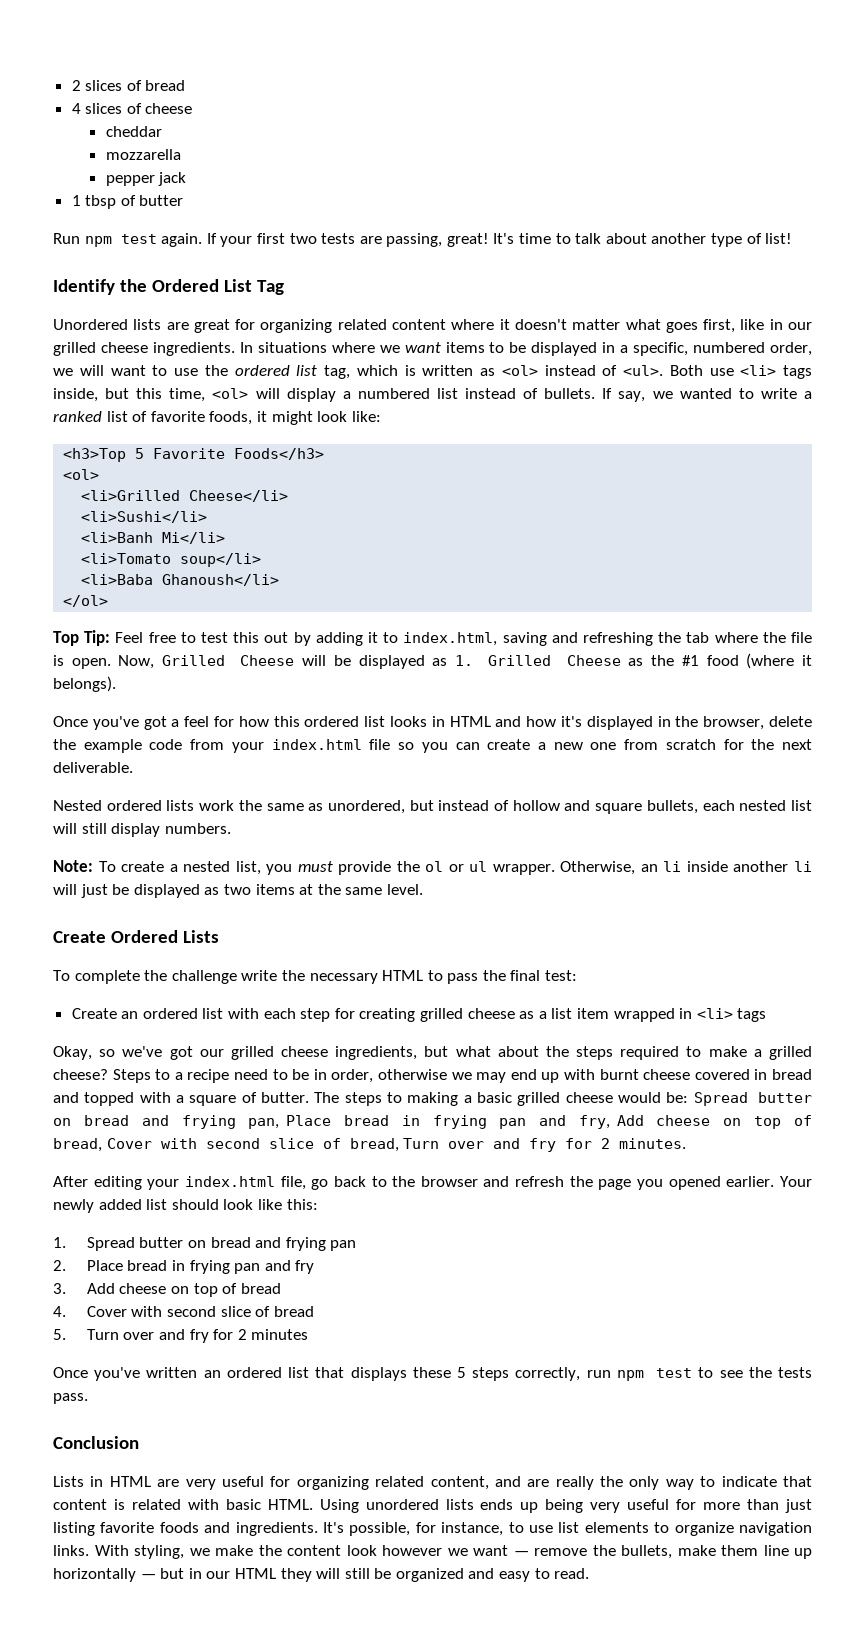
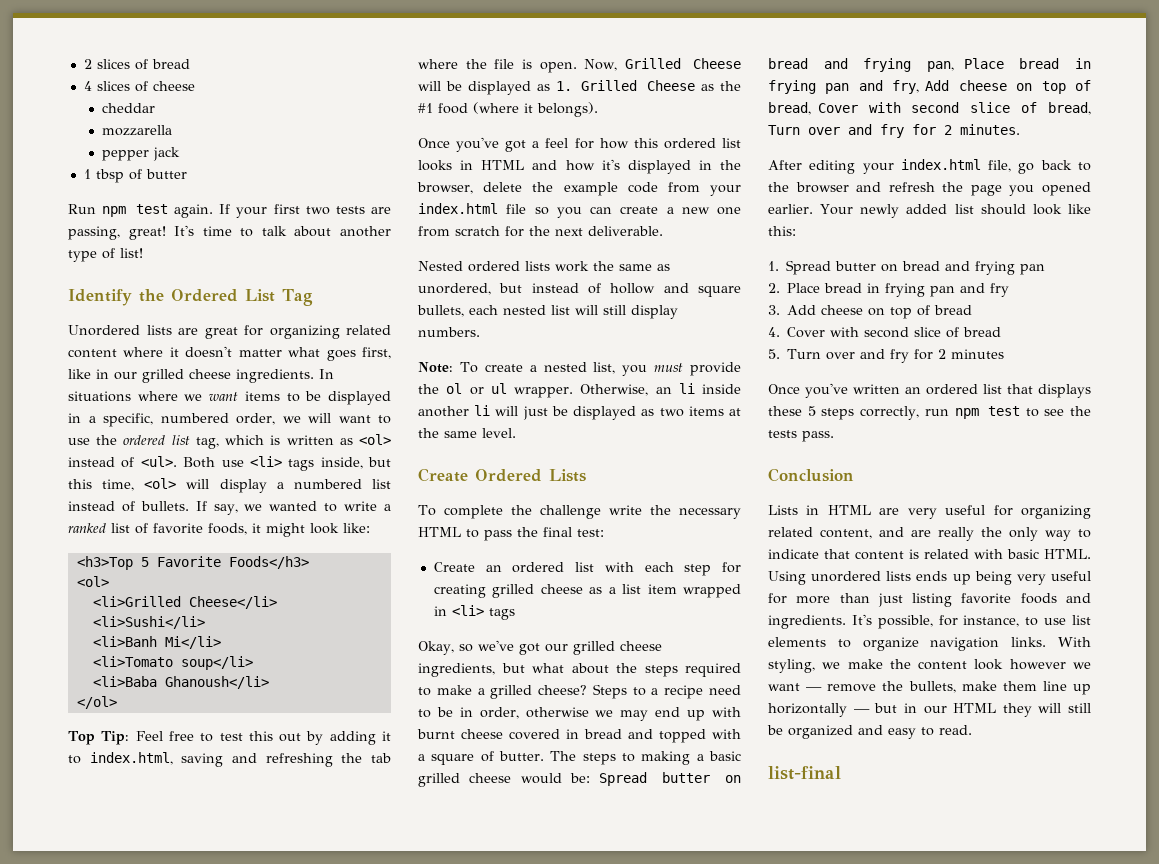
+ list-final

